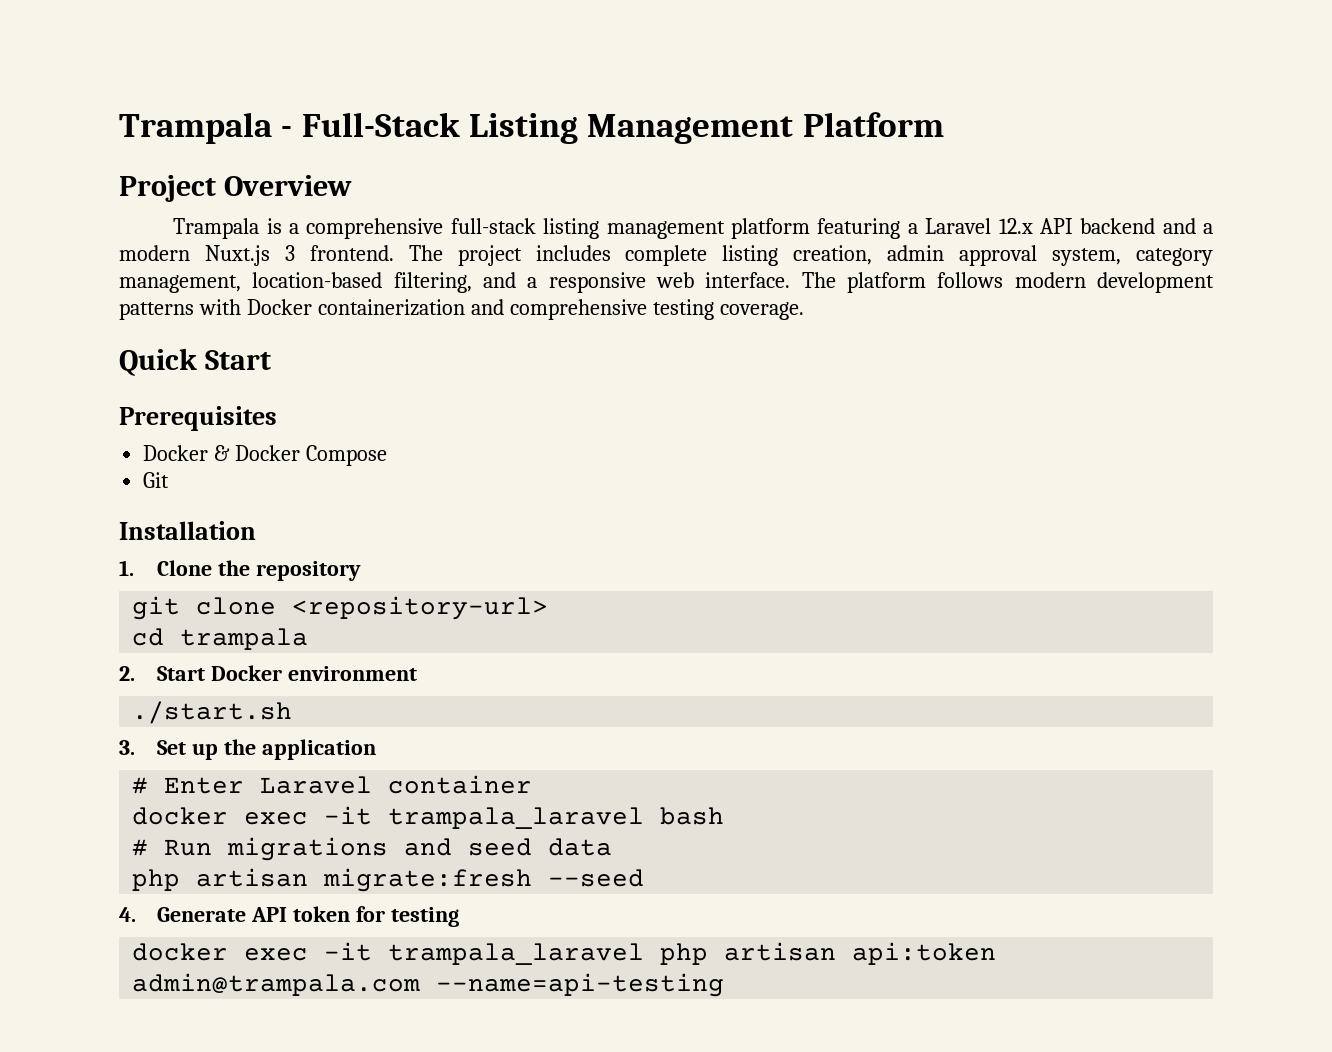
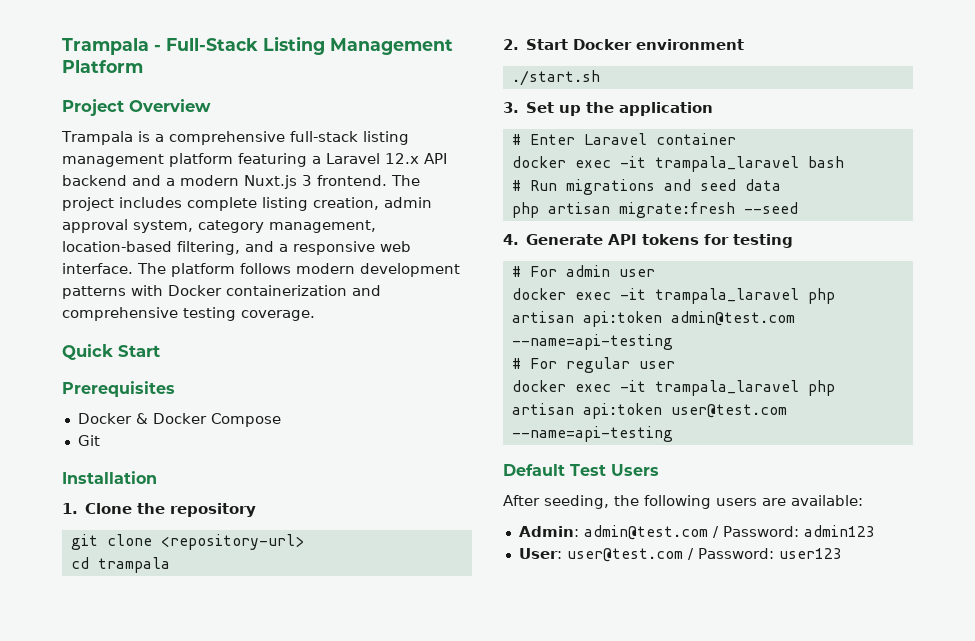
- 4. Generate API token for testing
+ 4. Generate API tokens for testing
- docker exec -it trampala_laravel php artisan api:token admin@trampala.com --name=api-testing
+ # For admin user
+ docker exec -it trampala_laravel php artisan api:token admin@test.com --name=api-testing
+ # For regular user
+ docker exec -it trampala_laravel php artisan api:token user@test.com --name=api-testing
+ Default Test Users
+ After seeding, the following users are available:
+ Admin: admin@test.com / Password: admin123
+ User: user@test.com / Password: user123

